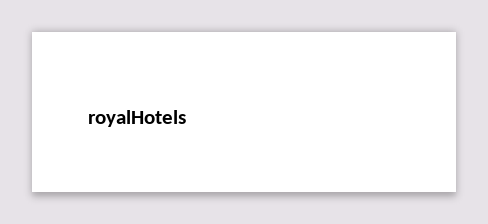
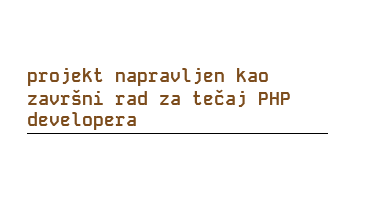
- royalHotels
+ projekt napravljen kao završni rad za tečaj PHP developera

